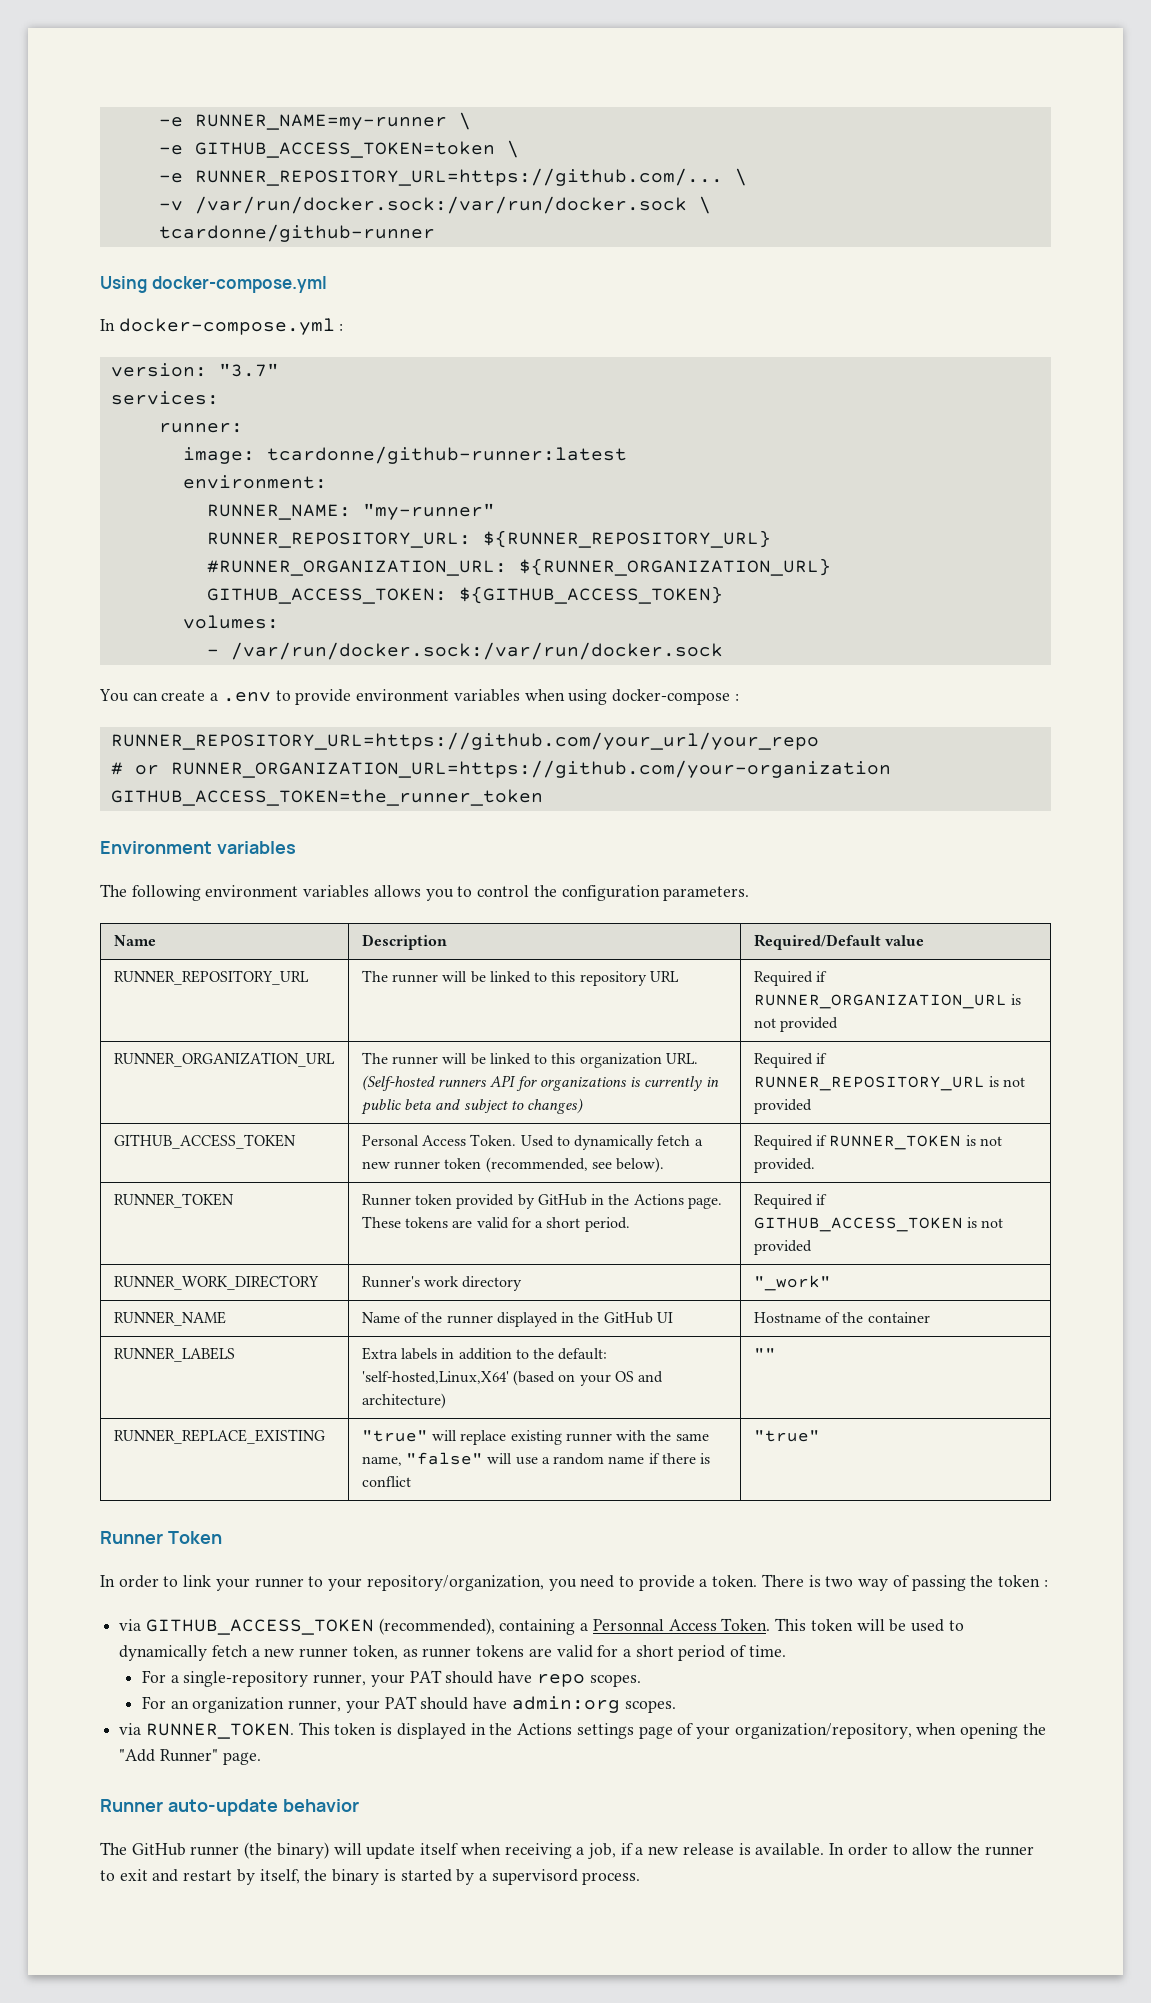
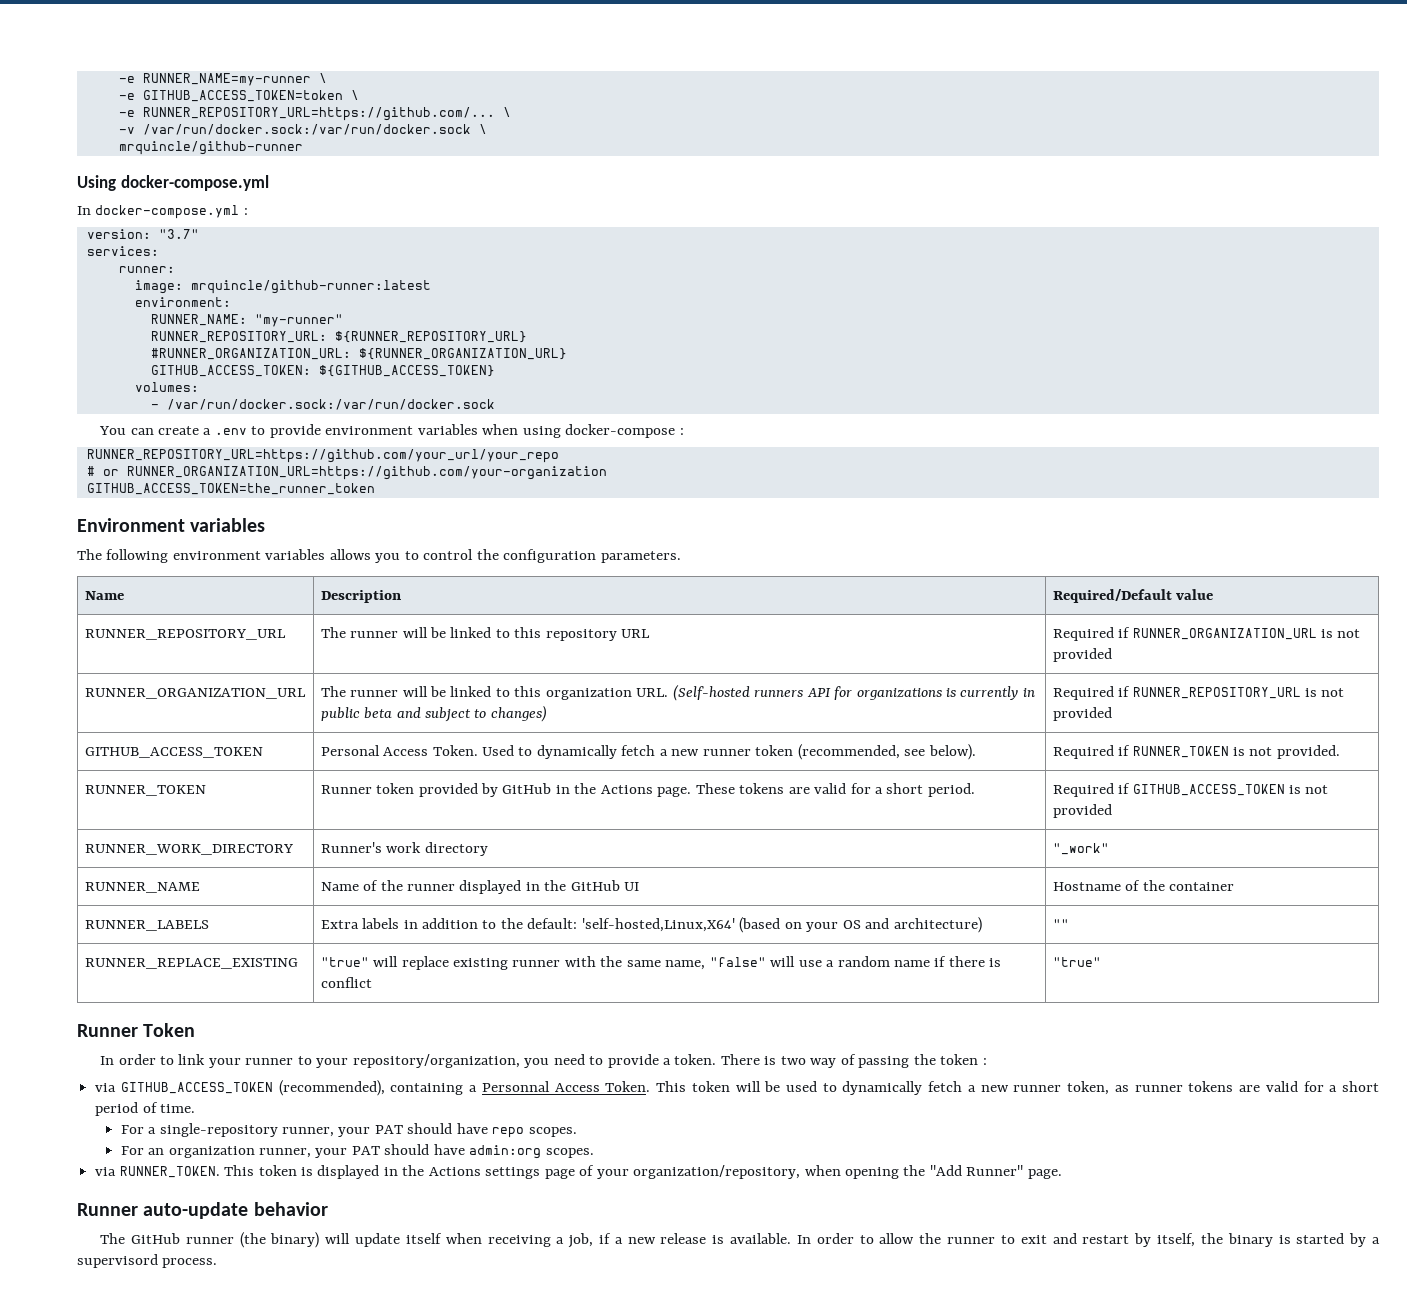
- tcardonne/github-runner
+ mrquincle/github-runner
- image: tcardonne/github-runner:latest
+ image: mrquincle/github-runner:latest

